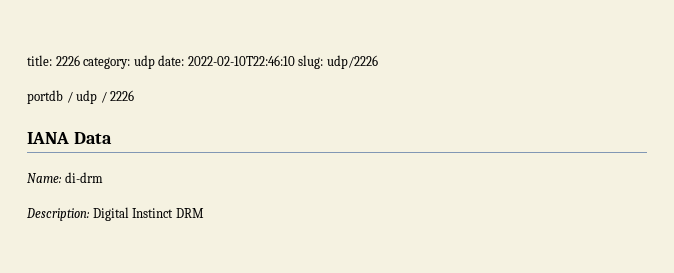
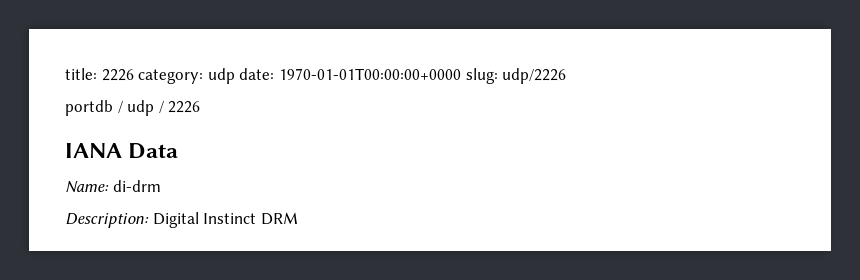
- title: 2226 category: udp date: 2022-02-10T22:46:10 slug: udp/2226
+ title: 2226 category: udp date: 1970-01-01T00:00:00+0000 slug: udp/2226

